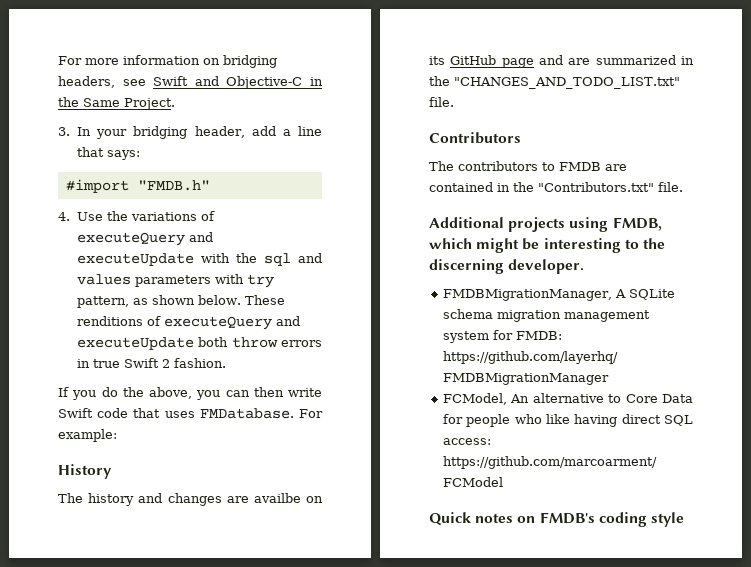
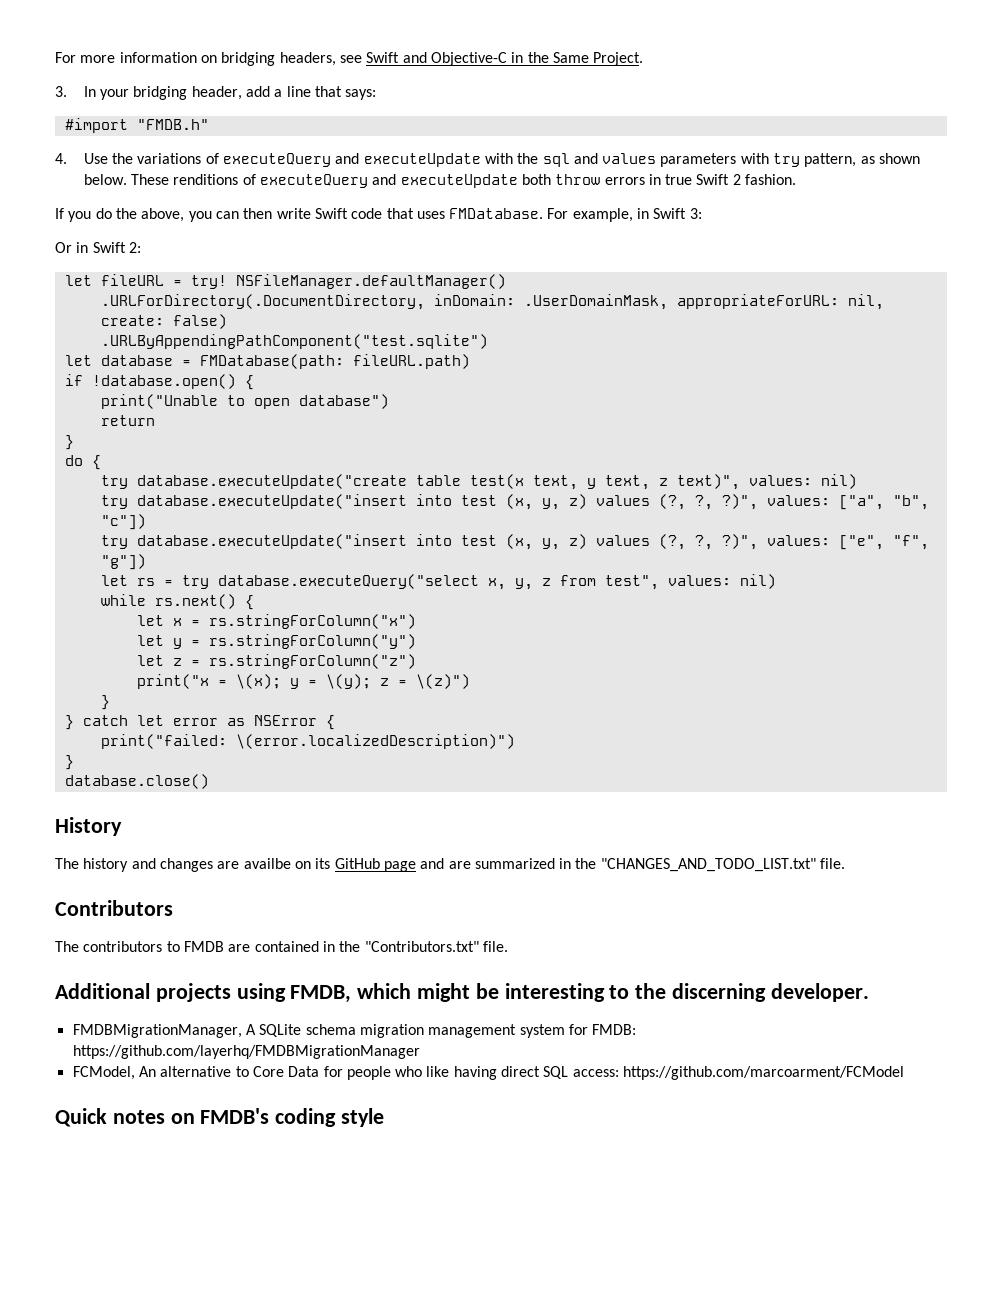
- For example:
+ For example, in Swift 3:
+ Or in Swift 2:
+ let fileURL = try! NSFileManager.defaultManager()
+ .URLForDirectory(.DocumentDirectory, inDomain: .UserDomainMask, appropriateForURL: nil, create: false)
+ .URLByAppendingPathComponent("test.sqlite")
+ let database = FMDatabase(path: fileURL.path)
+ if !database.open() {
+ print("Unable to open database")
+ return
+ }
+ do {
+ try database.executeUpdate("create table test(x text, y text, z text)", values: nil)
+ try database.executeUpdate("insert into test (x, y, z) values (?, ?, ?)", values: ["a", "b", "c"])
+ try database.executeUpdate("insert into test (x, y, z) values (?, ?, ?)", values: ["e", "f", "g"])
+ let rs = try database.executeQuery("select x, y, z from test", values: nil)
+ while rs.next() {
+ let x = rs.stringForColumn("x")
+ let y = rs.stringForColumn("y")
+ let z = rs.stringForColumn("z")
+ print("x = \(x); y = \(y); z = \(z)")
+ }
+ } catch let error as NSError {
+ print("failed: \(error.localizedDescription)")
+ }
+ database.close()

